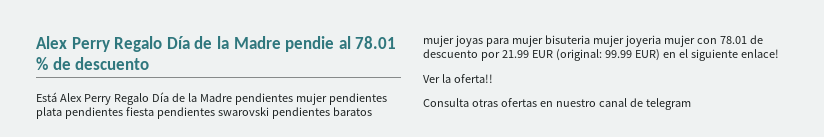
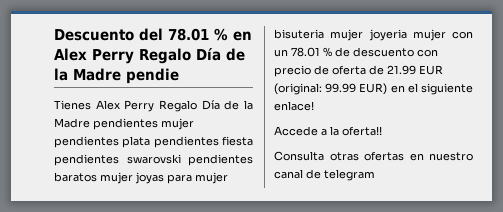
- Alex Perry Regalo Día de la Madre pendie al 78.01 % de descuento
- Está Alex Perry Regalo Día de la Madre pendientes mujer pendientes plata pendientes fiesta pendientes swarovski pendientes baratos mujer joyas para mujer bisuteria mujer joyeria mujer con 78.01 de descuento por 21.99 EUR (original: 99.99 EUR) en el siguiente enlace!
+ Descuento del 78.01 % en Alex Perry Regalo Día de la Madre pendie
+ Tienes Alex Perry Regalo Día de la Madre pendientes mujer pendientes plata pendientes fiesta pendientes swarovski pendientes baratos mujer joyas para mujer bisuteria mujer joyeria mujer con un 78.01 % de descuento con precio de oferta de 21.99 EUR (original: 99.99 EUR) en el siguiente enlace!
- Ver la oferta!!
+ Accede a la oferta!!

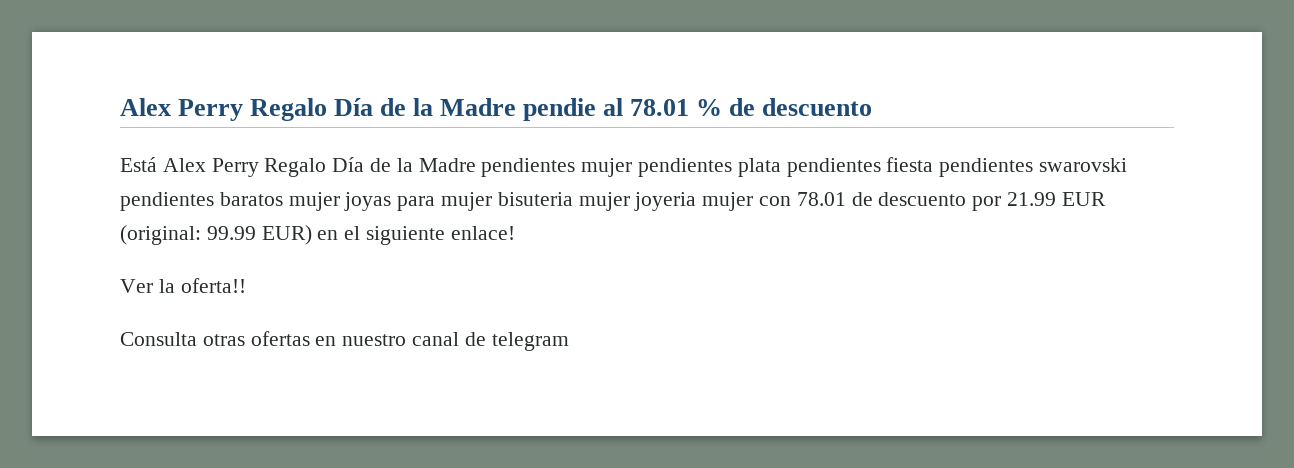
- Descuento del 78.01 % en Alex Perry Regalo Día de la Madre pendie
- Tienes Alex Perry Regalo Día de la Madre pendientes mujer pendientes plata pendientes fiesta pendientes swarovski pendientes baratos mujer joyas para mujer bisuteria mujer joyeria mujer con un 78.01 % de descuento con precio de oferta de 21.99 EUR (original: 99.99 EUR) en el siguiente enlace!
+ Alex Perry Regalo Día de la Madre pendie al 78.01 % de descuento
+ Está Alex Perry Regalo Día de la Madre pendientes mujer pendientes plata pendientes fiesta pendientes swarovski pendientes baratos mujer joyas para mujer bisuteria mujer joyeria mujer con 78.01 de descuento por 21.99 EUR (original: 99.99 EUR) en el siguiente enlace!
- Accede a la oferta!!
+ Ver la oferta!!

